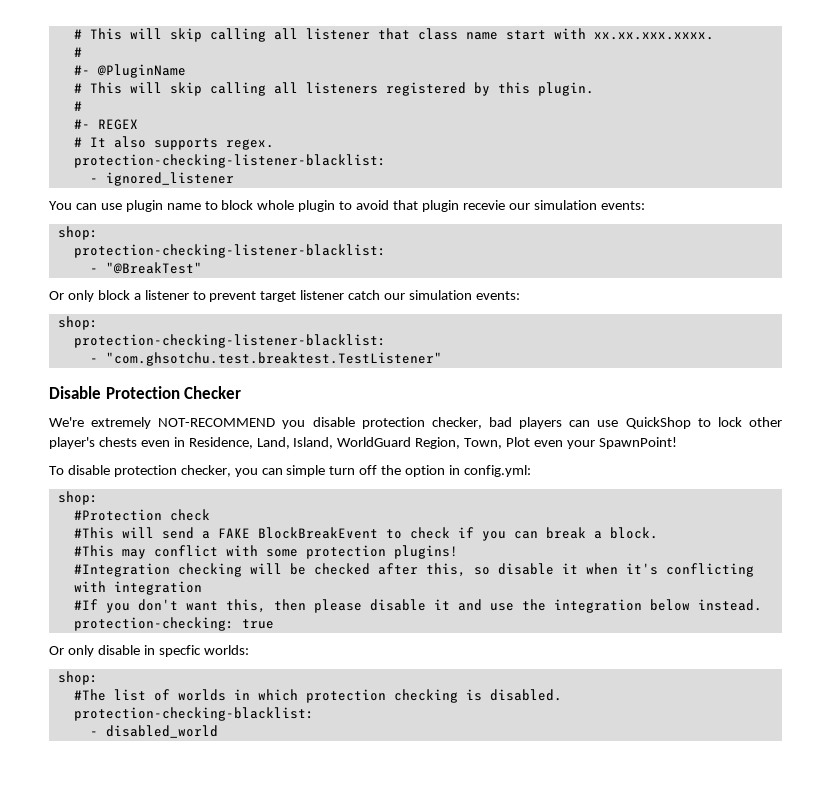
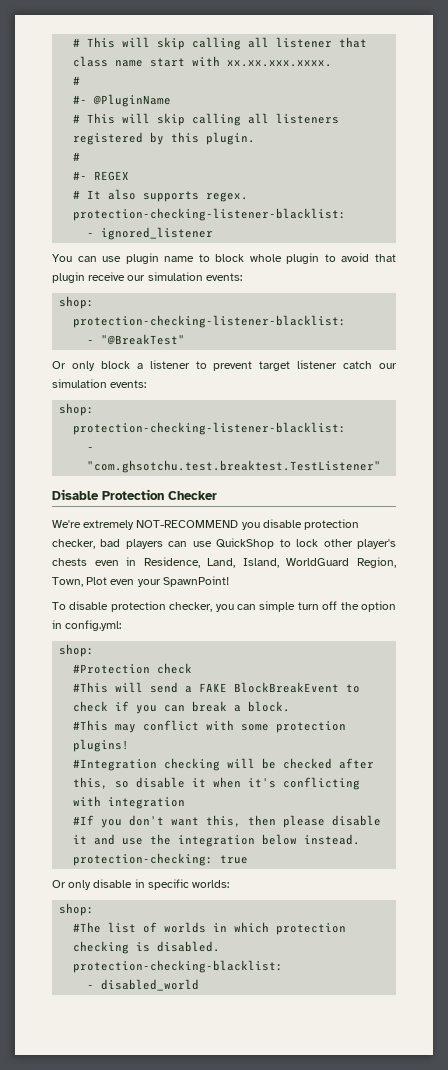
- You can use plugin name to block whole plugin to avoid that plugin recevie our simulation events:
+ You can use plugin name to block whole plugin to avoid that plugin receive our simulation events:
- Or only disable in specfic worlds:
+ Or only disable in specific worlds:

